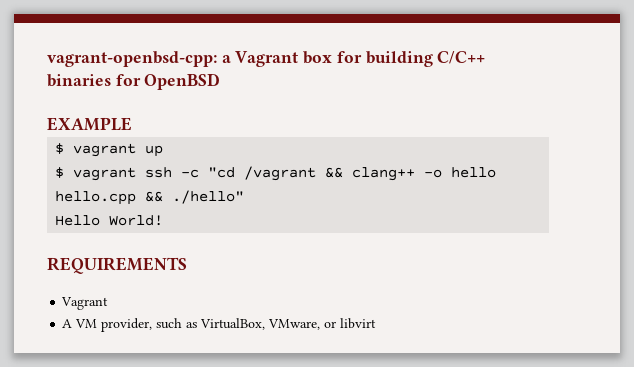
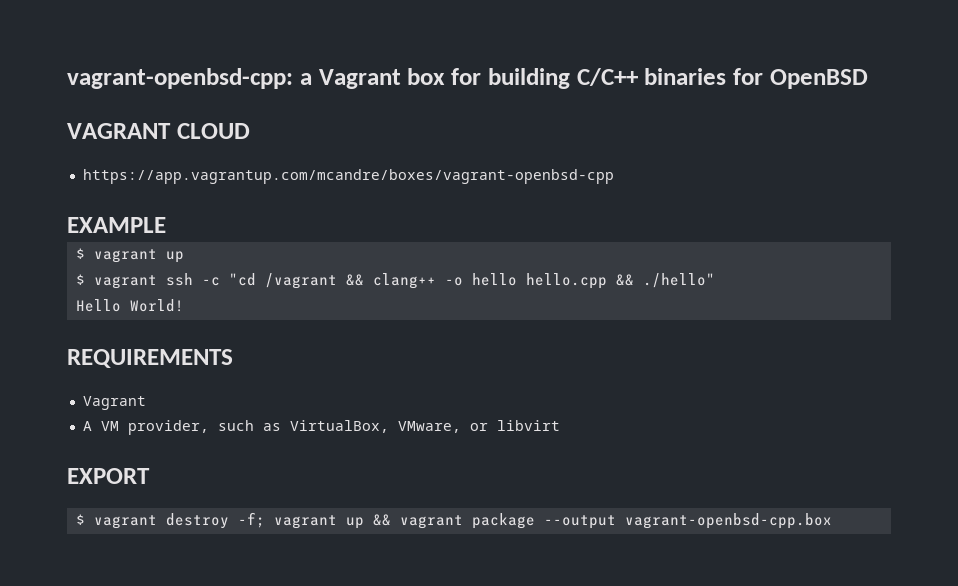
+ VAGRANT CLOUD
+ https://app.vagrantup.com/mcandre/boxes/vagrant-openbsd-cpp
+ EXPORT
+ $ vagrant destroy -f; vagrant up && vagrant package --output vagrant-openbsd-cpp.box

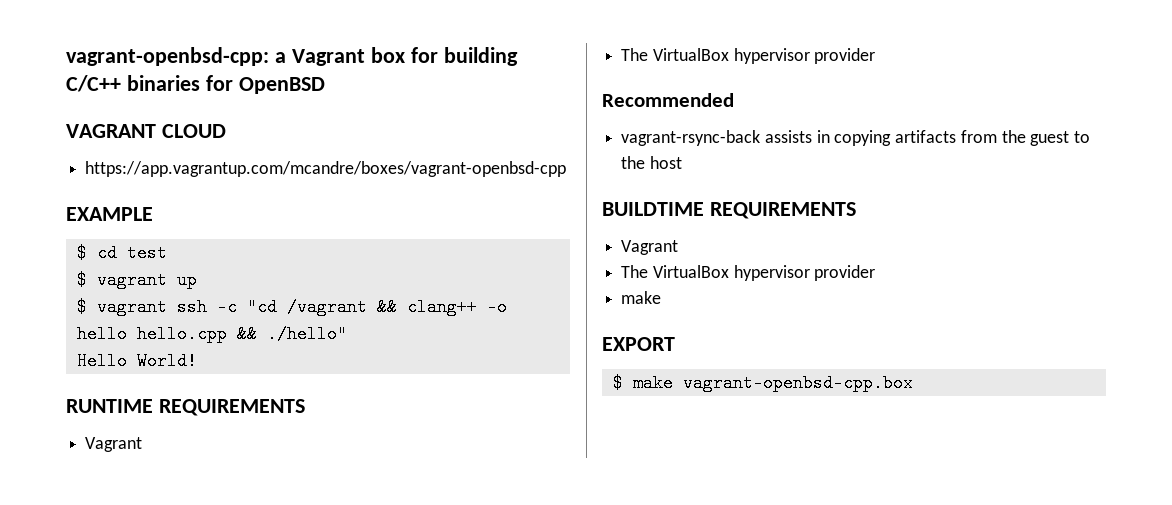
+ $ cd test
- REQUIREMENTS
+ RUNTIME REQUIREMENTS
  Vagrant
- A VM provider, such as VirtualBox, VMware, or libvirt
+ The VirtualBox hypervisor provider
+ Recommended
+ vagrant-rsync-back assists in copying artifacts from the guest to the host
+ BUILDTIME REQUIREMENTS
+ Vagrant
+ The VirtualBox hypervisor provider
+ make
  EXPORT
- $ vagrant destroy -f; vagrant up && vagrant package --output vagrant-openbsd-cpp.box
+ $ make vagrant-openbsd-cpp.box

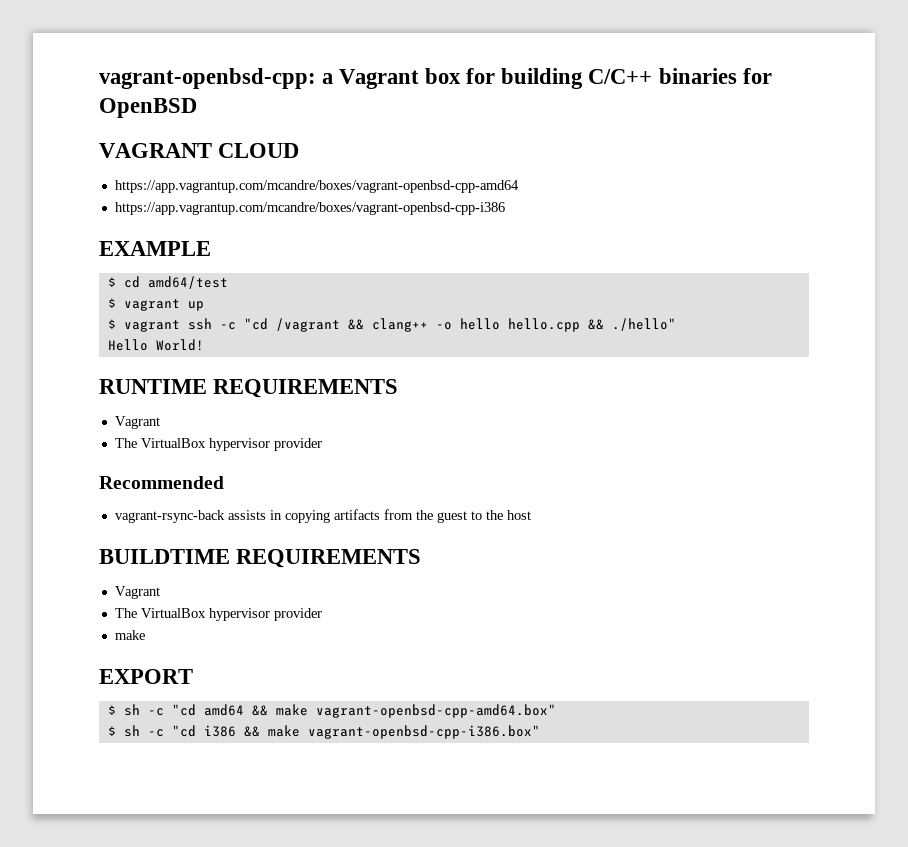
- https://app.vagrantup.com/mcandre/boxes/vagrant-openbsd-cpp
+ https://app.vagrantup.com/mcandre/boxes/vagrant-openbsd-cpp-amd64
+ https://app.vagrantup.com/mcandre/boxes/vagrant-openbsd-cpp-i386
- $ cd test
+ $ cd amd64/test
- $ make vagrant-openbsd-cpp.box
+ $ sh -c "cd amd64 && make vagrant-openbsd-cpp-amd64.box"
+ $ sh -c "cd i386 && make vagrant-openbsd-cpp-i386.box"

